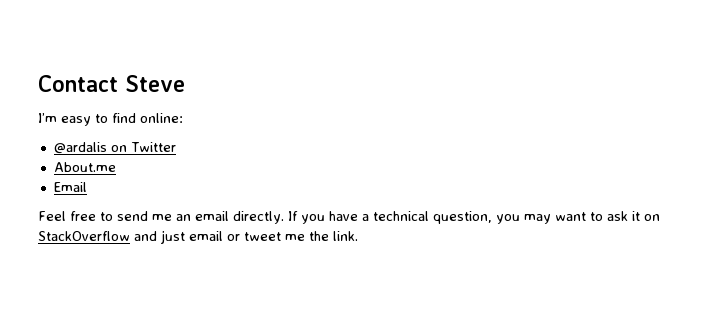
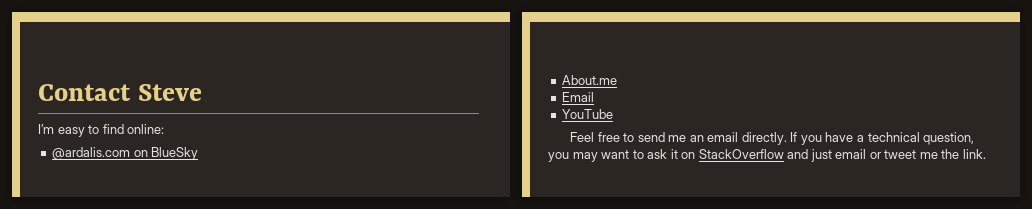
- @ardalis on Twitter
+ @ardalis.com on BlueSky
+ YouTube

